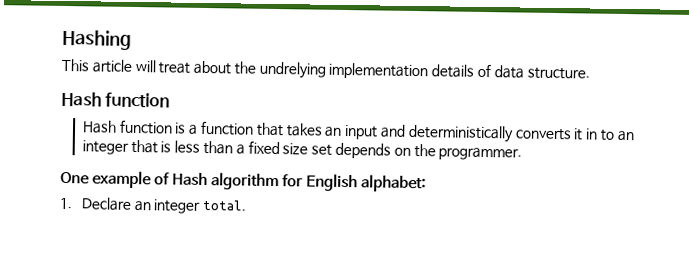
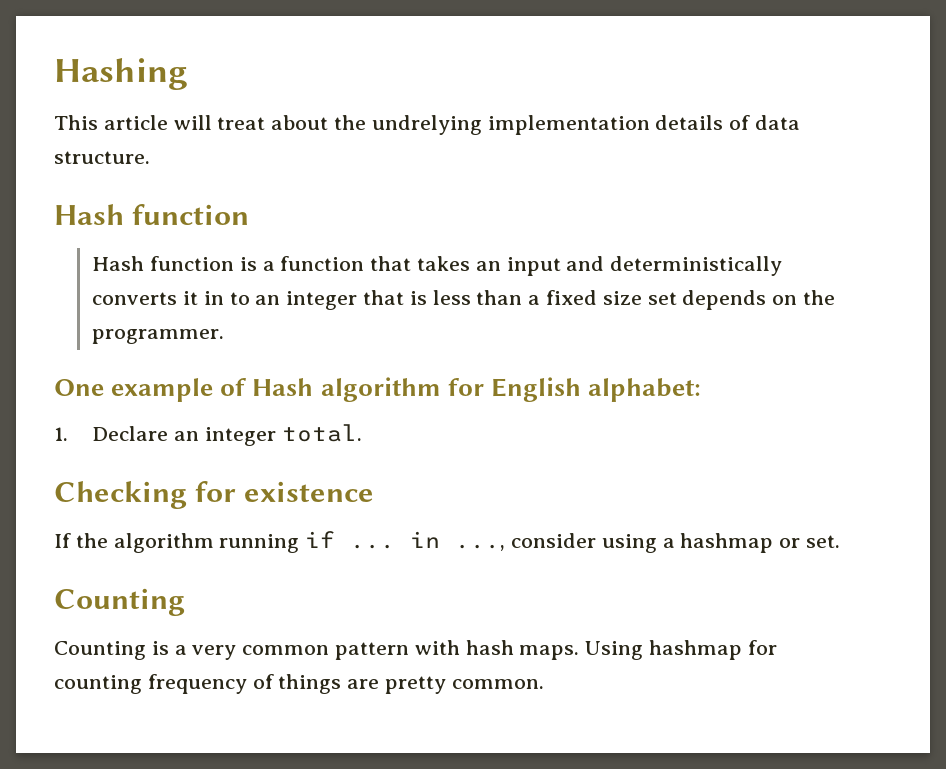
+ Checking for existence
+ If the algorithm running if ... in ..., consider using a hashmap or set.
+ Counting
+ Counting is a very common pattern with hash maps. Using hashmap for counting frequency of things are pretty common.

